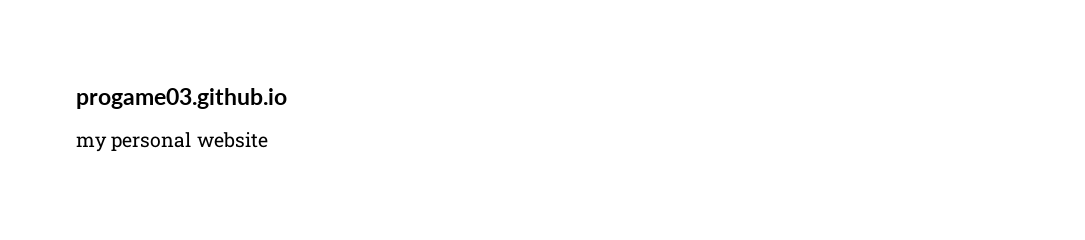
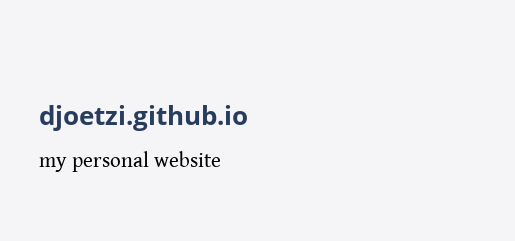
- progame03.github.io
+ djoetzi.github.io

